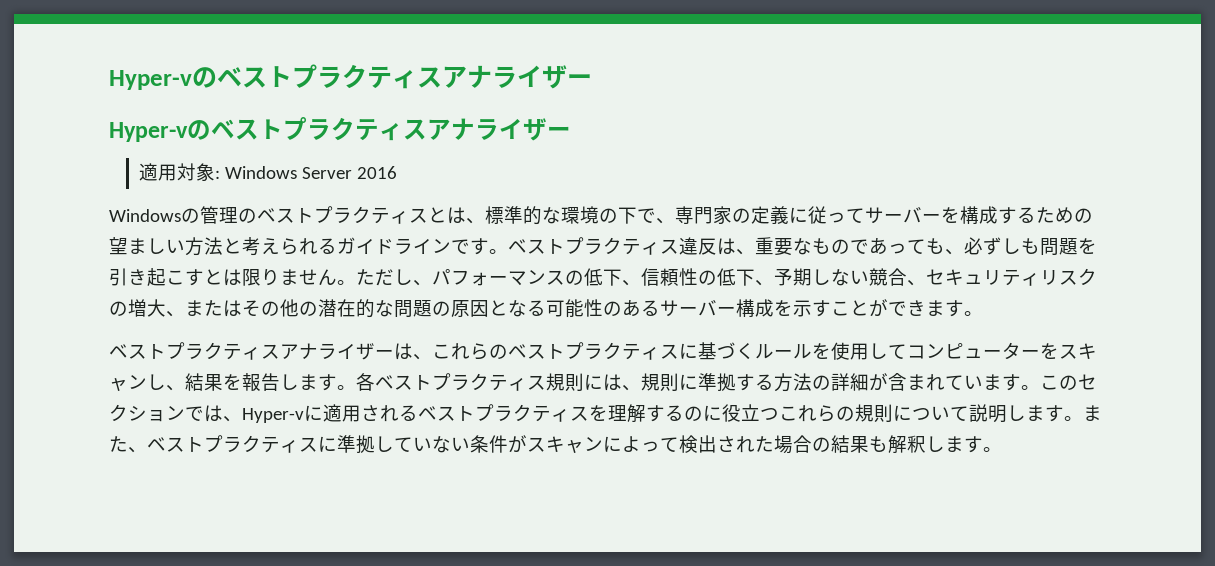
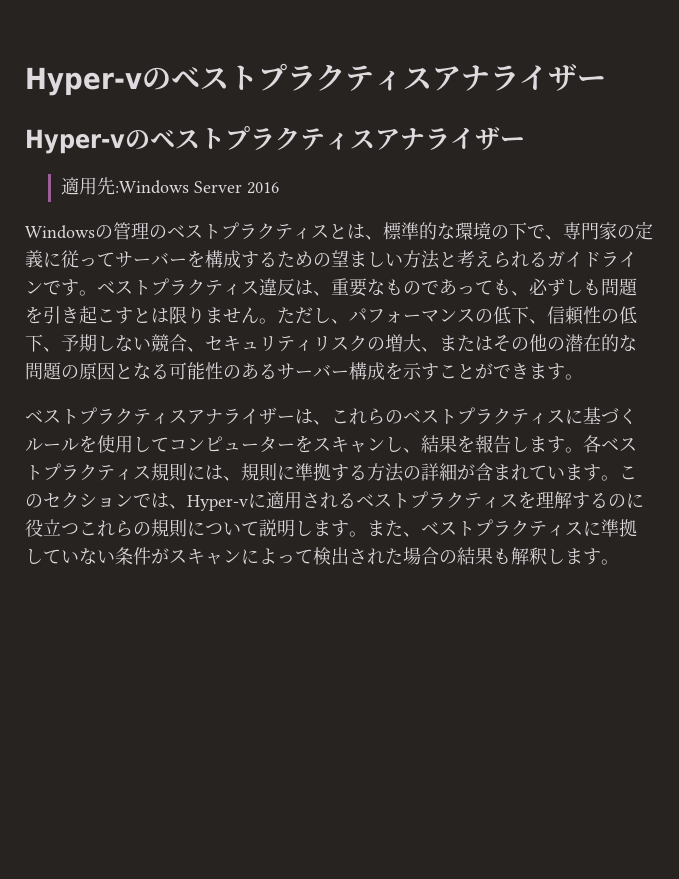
- 適用対象: Windows Server 2016
+ 適用先:Windows Server 2016

